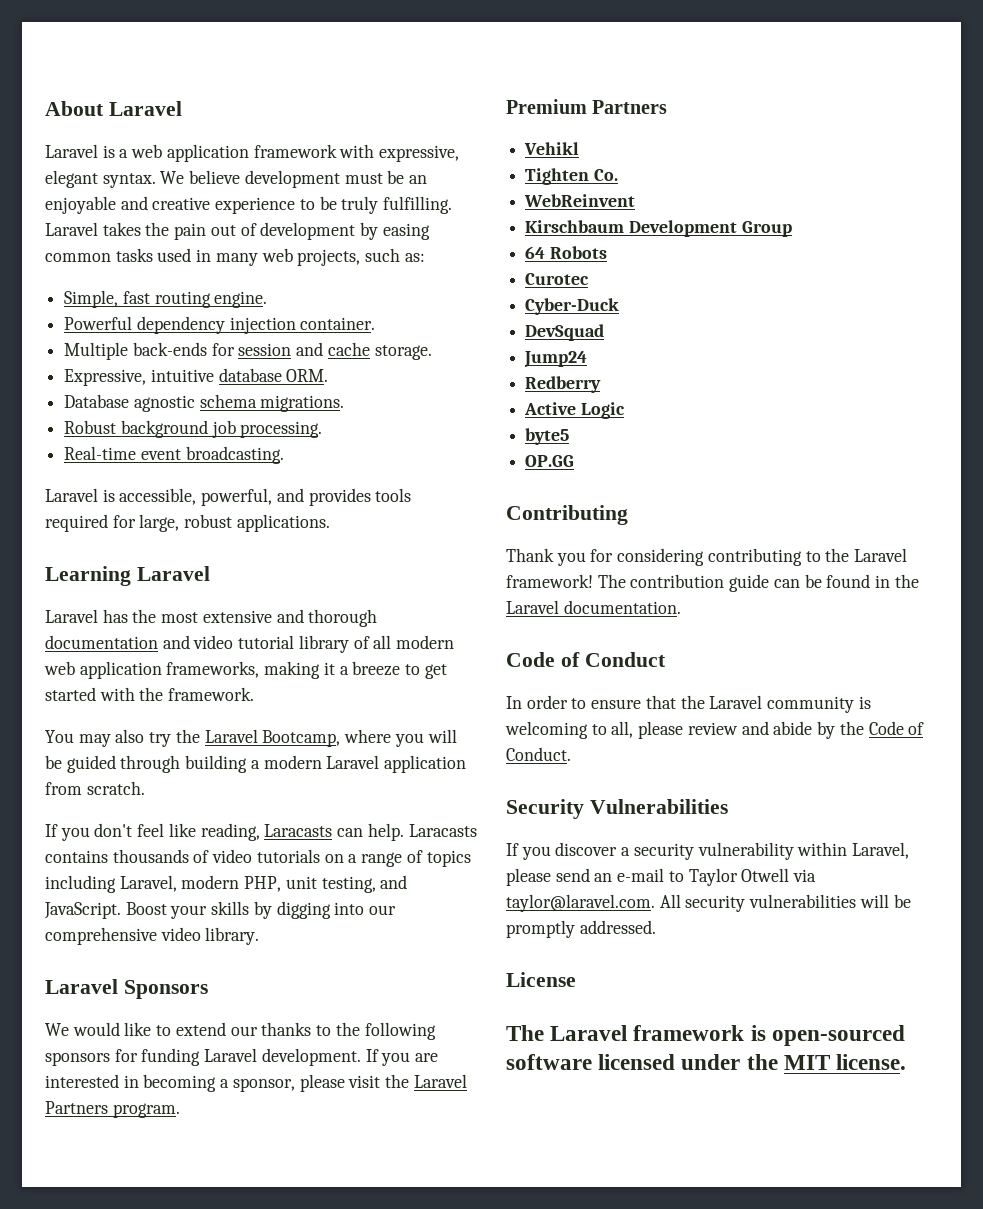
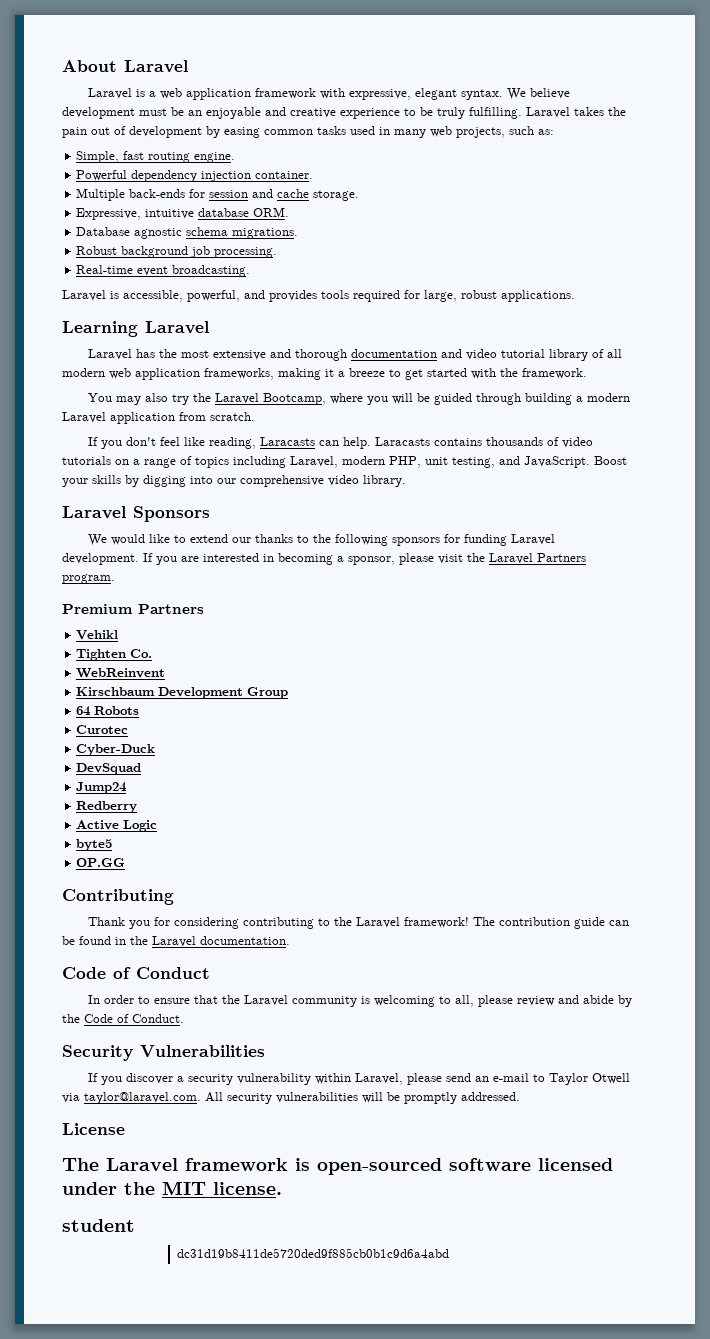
+ student
+ dc31d19b8411de5720ded9f885cb0b1c9d6a4abd

